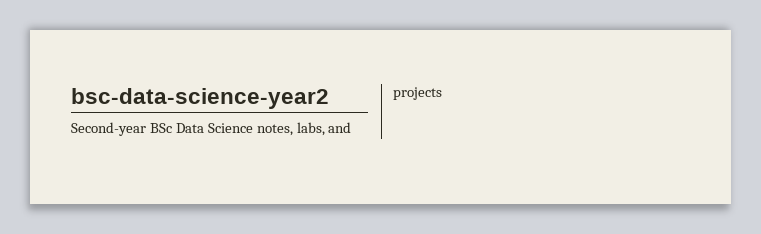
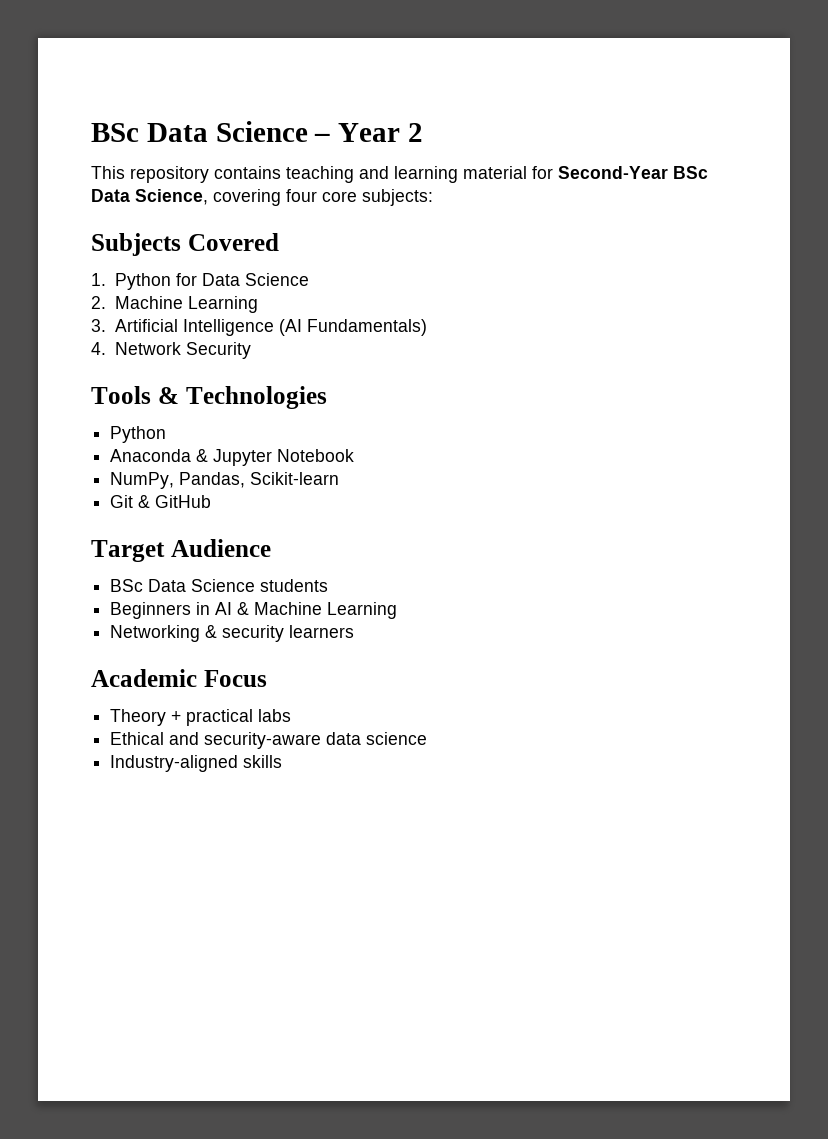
- bsc-data-science-year2
- Second-year BSc Data Science notes, labs, and projects
+ BSc Data Science – Year 2
+ This repository contains teaching and learning material for Second-Year BSc Data Science, covering four core subjects:
+ Subjects Covered
+ 1. Python for Data Science
+ 2. Machine Learning
+ 3. Artificial Intelligence (AI Fundamentals)
+ 4. Network Security
+ Tools & Technologies
+ Python
+ Anaconda & Jupyter Notebook
+ NumPy, Pandas, Scikit-learn
+ Git & GitHub
+ Target Audience
+ BSc Data Science students
+ Beginners in AI & Machine Learning
+ Networking & security learners
+ Academic Focus
+ Theory + practical labs
+ Ethical and security-aware data science
+ Industry-aligned skills

